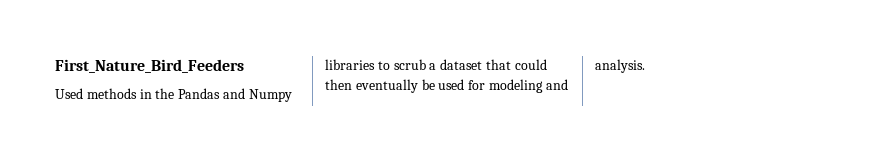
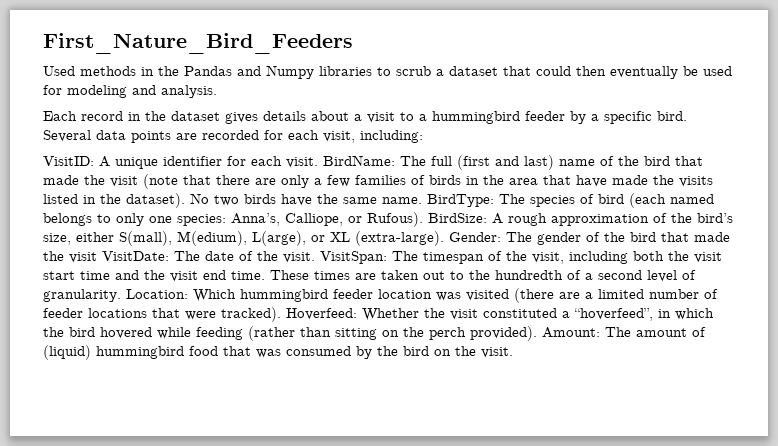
+ Each record in the dataset gives details about a visit to a hummingbird feeder by a specific bird. Several data points are recorded for each visit, including:
+ VisitID: A unique identifier for each visit. BirdName: The full (first and last) name of the bird that made the visit (note that there are only a few families of birds in the area that have made the visits listed in the dataset). No two birds have the same name. BirdType: The species of bird (each named belongs to only one species: Anna’s, Calliope, or Rufous). BirdSize: A rough approximation of the bird’s size, either S(mall), M(edium), L(arge), or XL (extra-large). Gender: The gender of the bird that made the visit VisitDate: The date of the visit. VisitSpan: The timespan of the visit, including both the visit start time and the visit end time. These times are taken out to the hundredth of a second level of granularity. Location: Which hummingbird feeder location was visited (there are a limited number of feeder locations that were tracked). Hoverfeed: Whether the visit constituted a “hoverfeed”, in which the bird hovered while feeding (rather than sitting on the perch provided). Amount: The amount of (liquid) hummingbird food that was consumed by the bird on the visit.

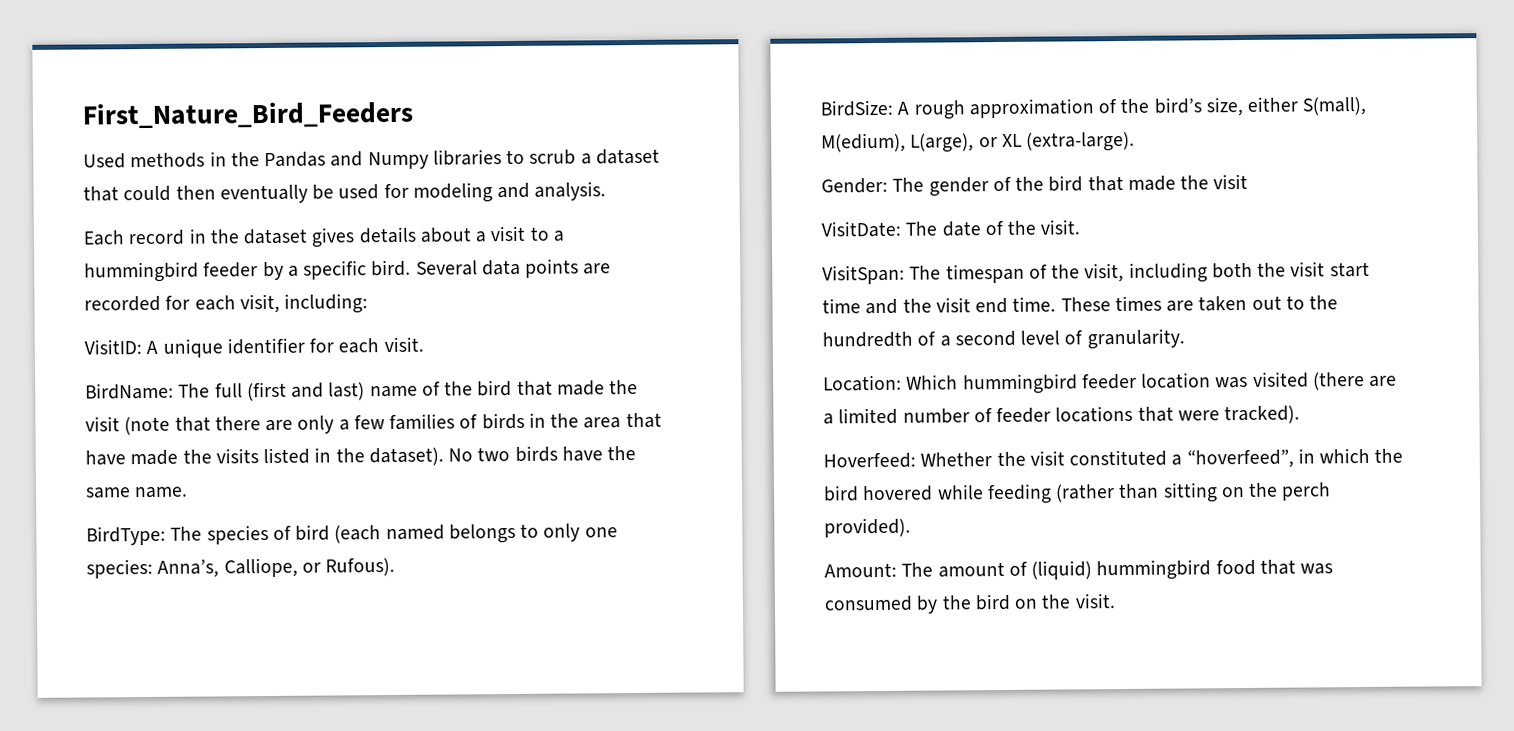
- VisitID: A unique identifier for each visit. BirdName: The full (first and last) name of the bird that made the visit (note that there are only a few families of birds in the area that have made the visits listed in the dataset).
+ VisitID: A unique identifier for each visit.
+ BirdName: The full (first and last) name of the bird that made the visit (note that there are only a few families of birds in the area that have made the visits listed in the dataset).
- No two birds have the same name. BirdType:
+ No two birds have the same name.
+ BirdType:
- Anna’s, Calliope, or Rufous). BirdSize:
+ Anna’s, Calliope, or Rufous).
+ BirdSize:
- A rough approximation of the bird’s size, either S(mall), M(edium), L(arge), or XL (extra-large). Gender:
+ A rough approximation of the bird’s size, either S(mall), M(edium), L(arge), or XL (extra-large).
+ Gender:
- The gender of the bird that made the visit VisitDate:
+ The gender of the bird that made the visit
+ VisitDate:
- The date of the visit. VisitSpan:
+ The date of the visit.
+ VisitSpan:
- These times are taken out to the hundredth of a second level of granularity. Location:
+ These times are taken out to the hundredth of a second level of granularity.
+ Location:
- Which hummingbird feeder location was visited (there are a limited number of feeder locations that were tracked). Hoverfeed:
+ Which hummingbird feeder location was visited (there are a limited number of feeder locations that were tracked).
+ Hoverfeed:
- Whether the visit constituted a “hoverfeed”, in which the bird hovered while feeding (rather than sitting on the perch provided). Amount:
+ Whether the visit constituted a “hoverfeed”, in which the bird hovered while feeding (rather than sitting on the perch provided).
+ Amount:

